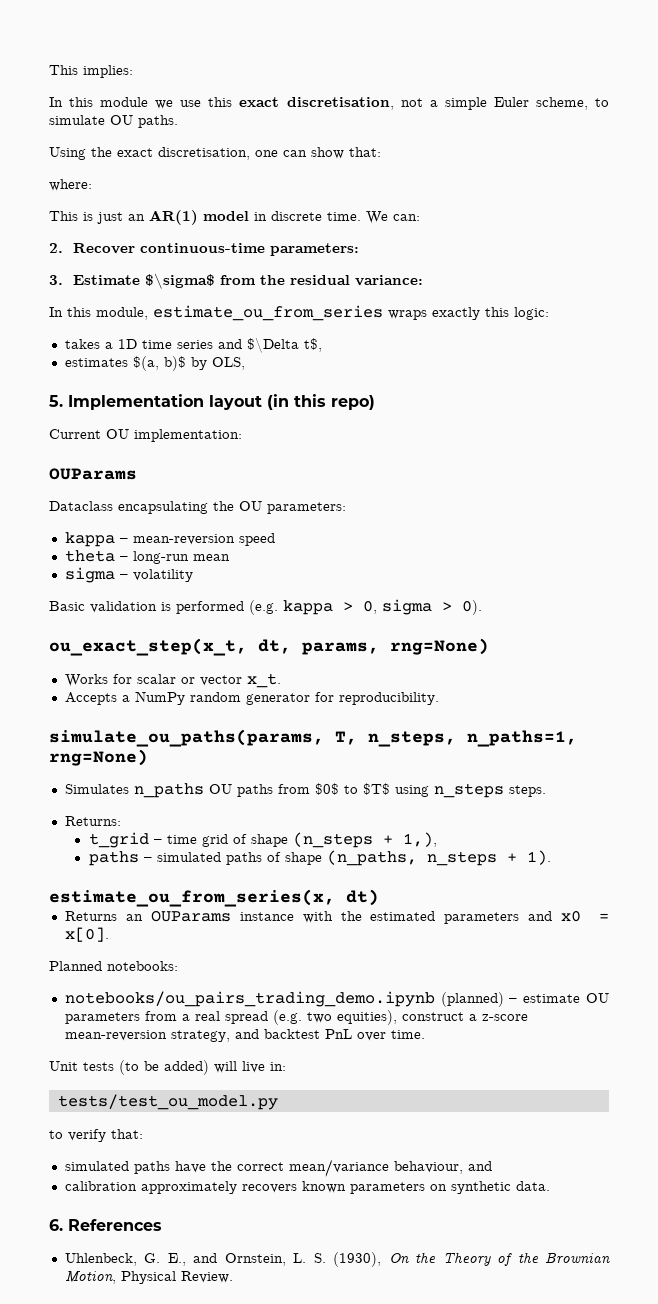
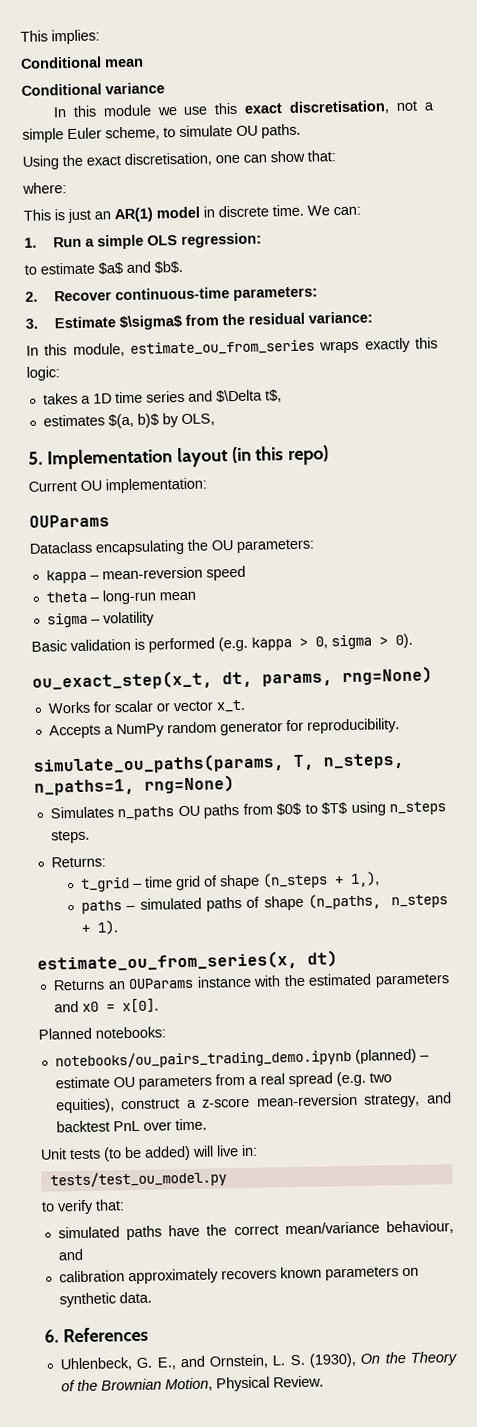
+ Conditional mean
+ Conditional variance
+ 1. Run a simple OLS regression:
+ to estimate $a$ and $b$.

